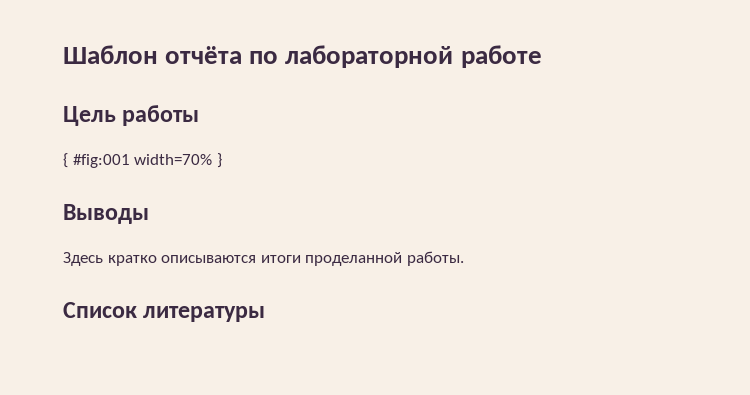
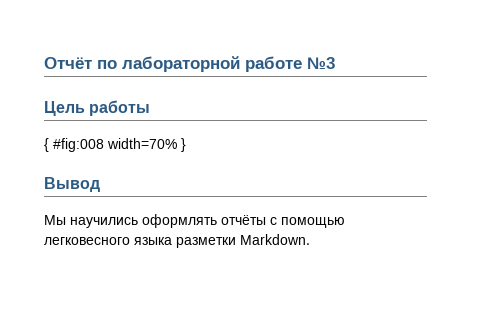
- Шаблон отчёта по лабораторной работе
+ Отчёт по лабораторной работе №3
- { #fig:001 width=70% }
+ { #fig:008 width=70% }
- Выводы
- Здесь кратко описываются итоги проделанной работы.
- Список литературы
+ Вывод
+ Мы научились оформлять отчёты с помощью легковесного языка разметки Markdown.

